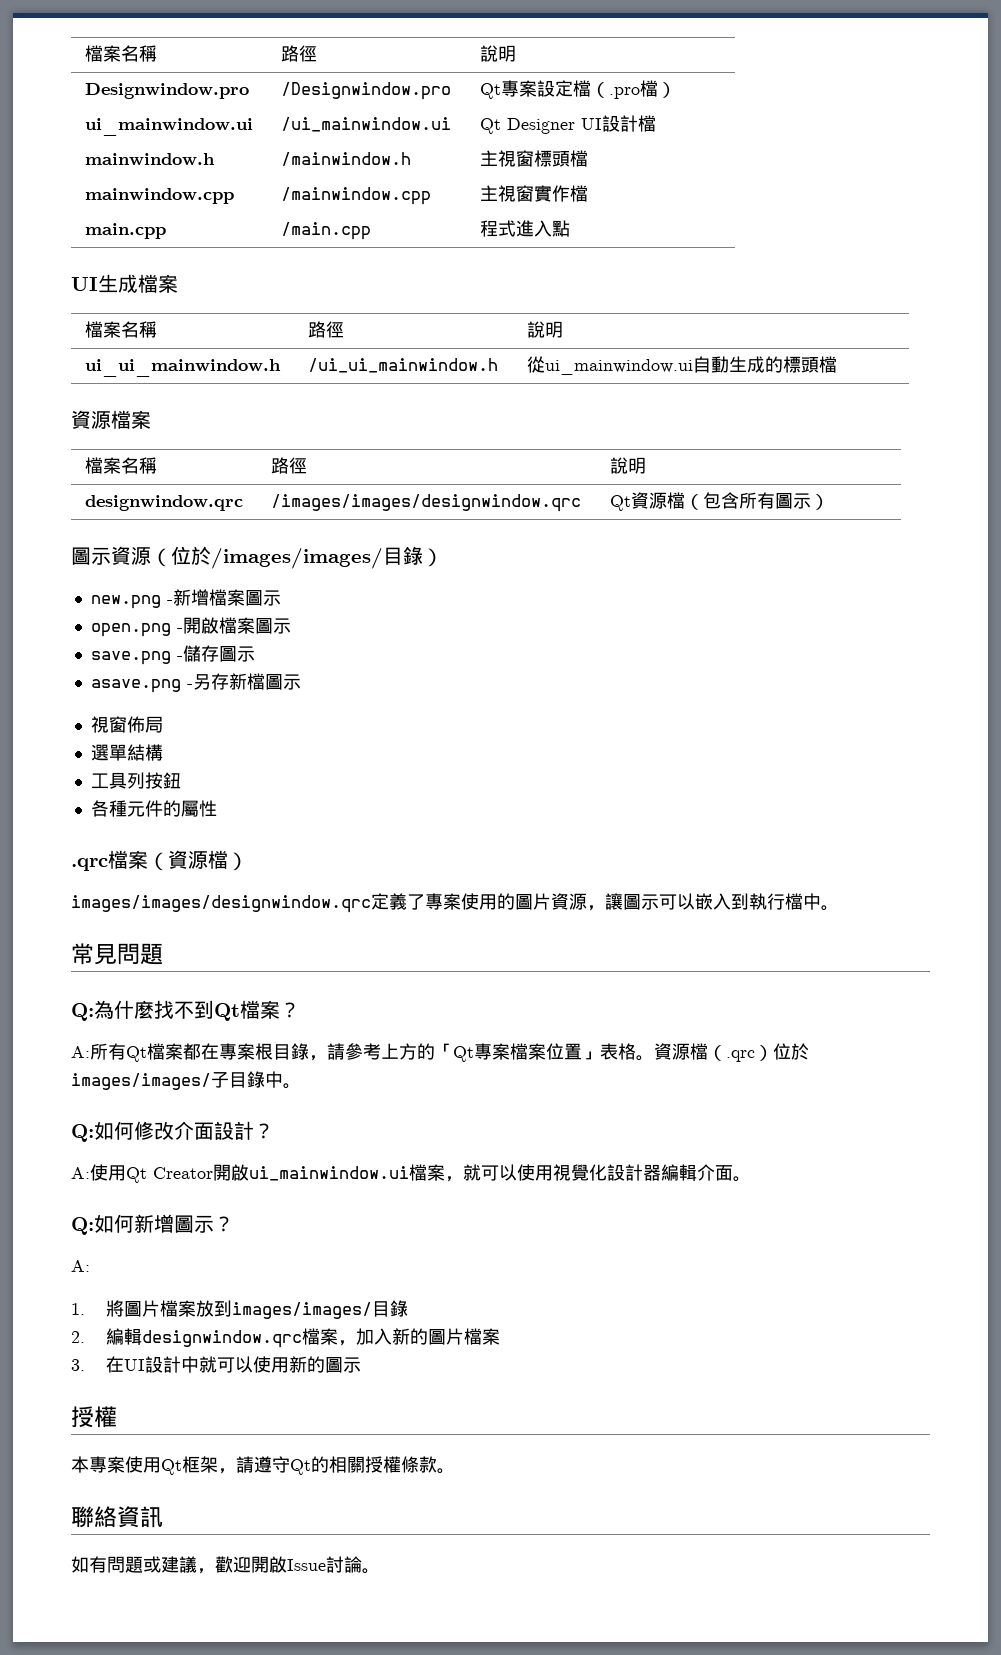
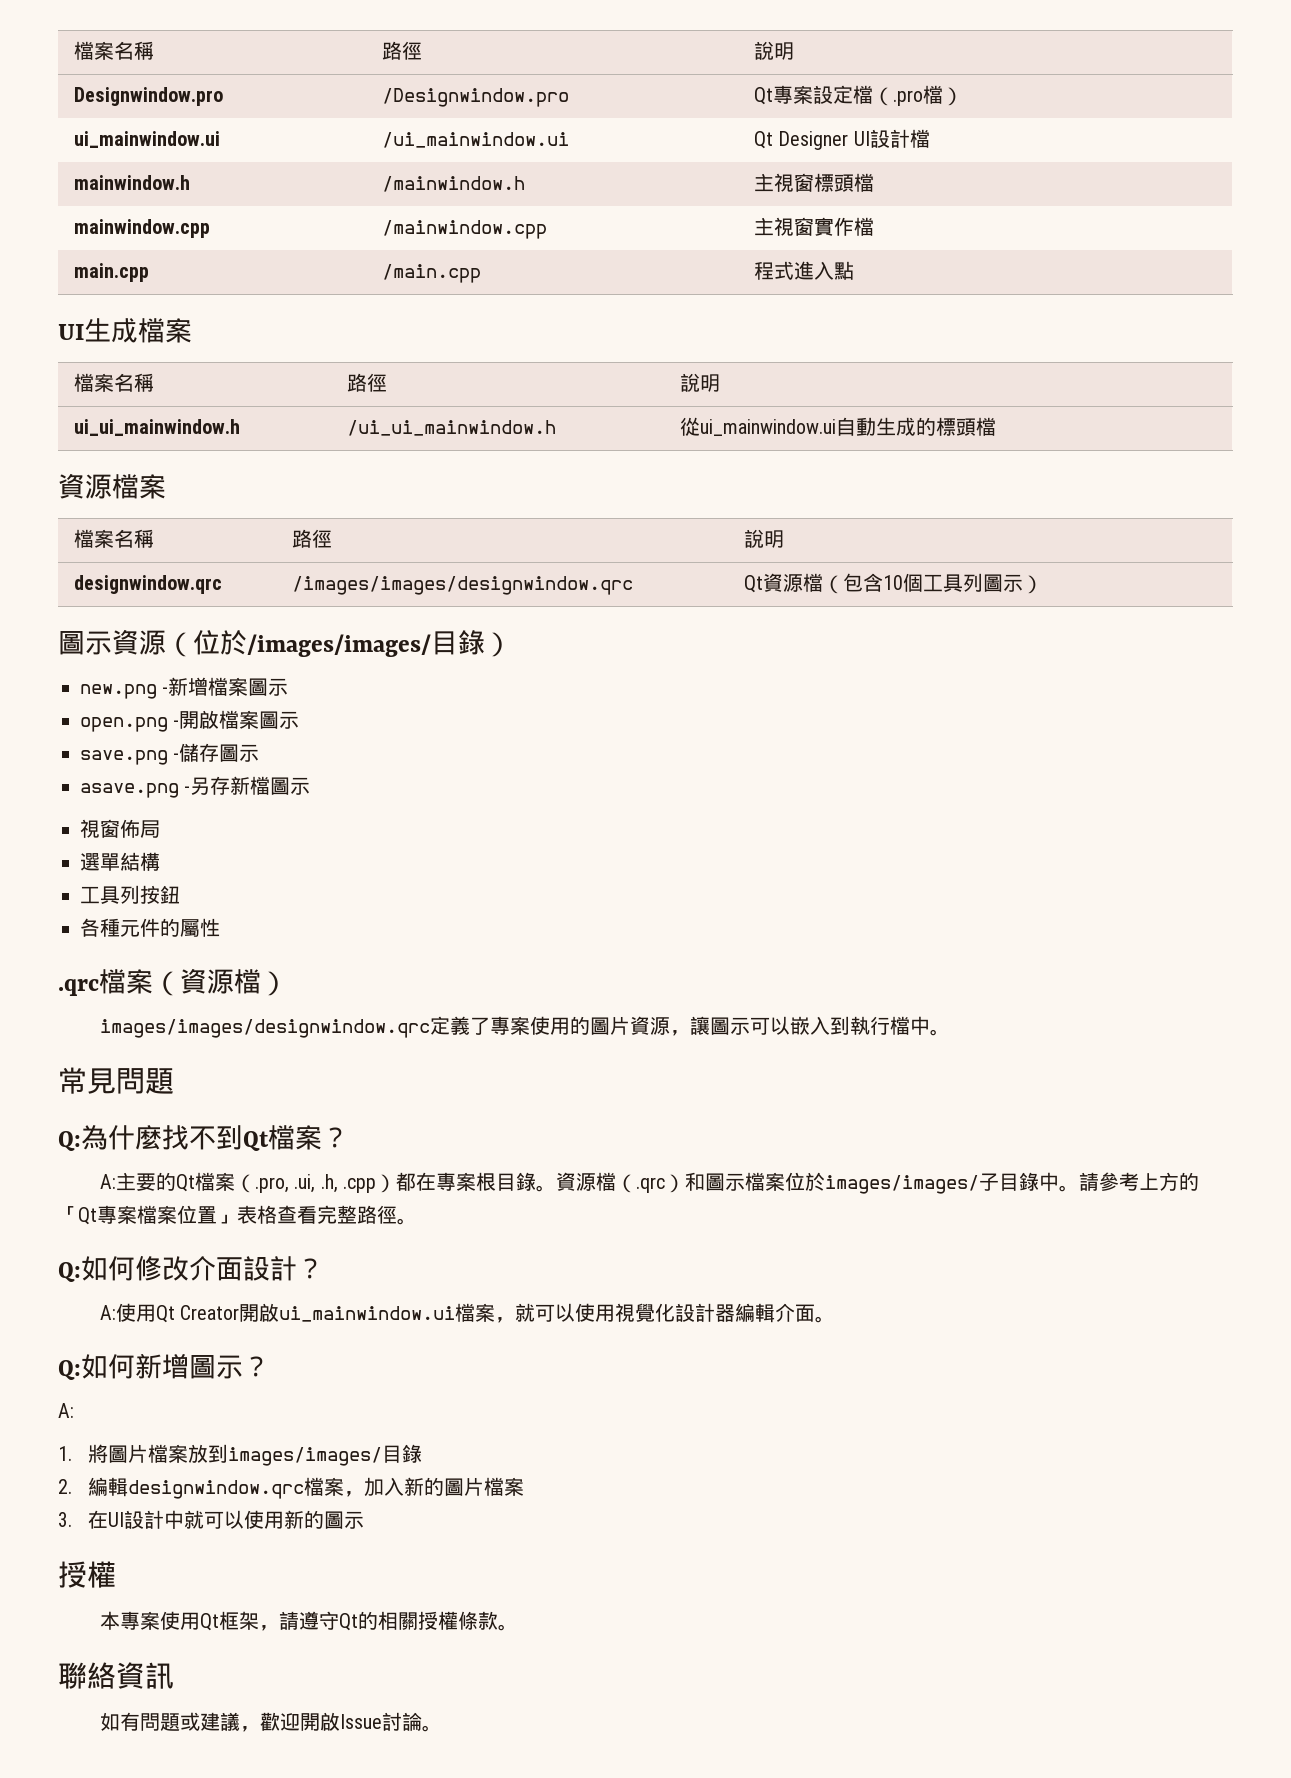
- designwindow.qrc | /images/images/designwindow.qrc | Qt資源檔（包含所有圖示）
+ designwindow.qrc | /images/images/designwindow.qrc | Qt資源檔（包含10個工具列圖示）
- A:所有Qt檔案都在專案根目錄，請參考上方的「Qt專案檔案位置」表格。資源檔（.qrc）位於images/images/子目錄中。
+ A:主要的Qt檔案（.pro, .ui, .h, .cpp）都在專案根目錄。資源檔（.qrc）和圖示檔案位於images/images/子目錄中。請參考上方的「Qt專案檔案位置」表格查看完整路徑。

